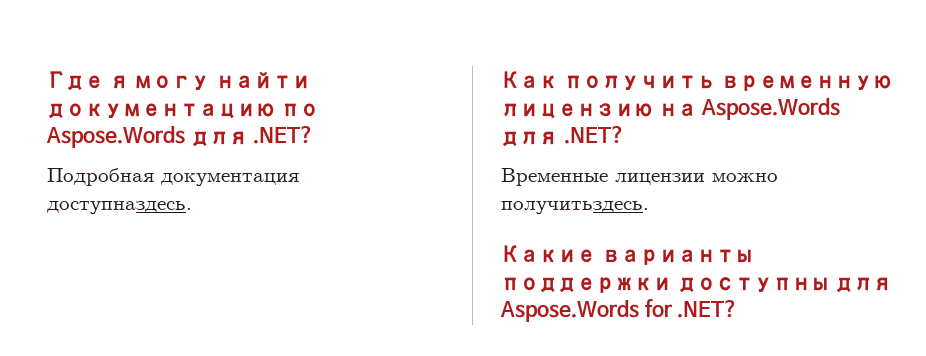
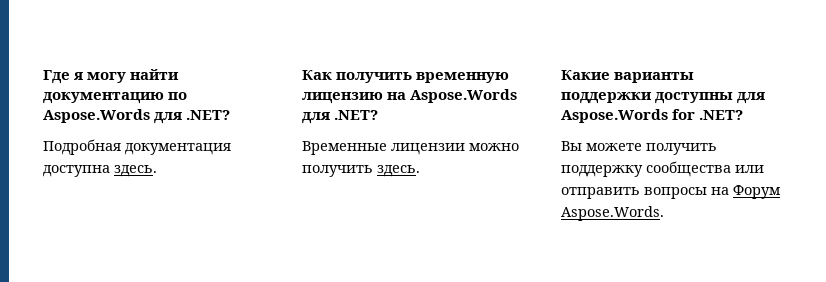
- Подробная документация доступназдесь.
+ Подробная документация доступна здесь.
- Временные лицензии можно получитьздесь.
+ Временные лицензии можно получить здесь.
+ Вы можете получить поддержку сообщества или отправить вопросы на Форум Aspose.Words.

